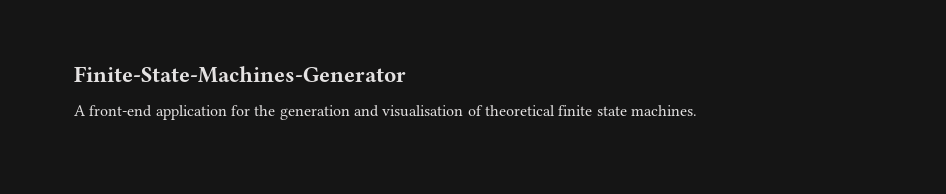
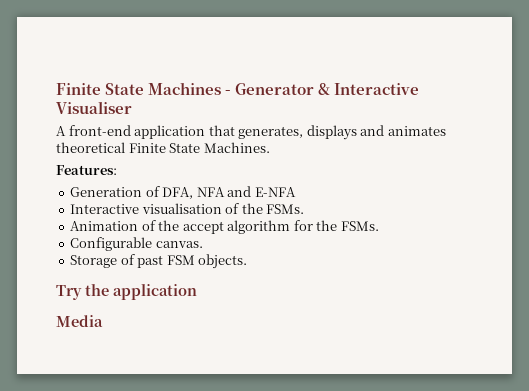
- Finite-State-Machines-Generator
- A front-end application for the generation and visualisation of theoretical finite state machines.
+ Finite State Machines - Generator & Interactive Visualiser
+ A front-end application that generates, displays and animates theoretical Finite State Machines.
+ Features:
+ Generation of DFA, NFA and E-NFA
+ Interactive visualisation of the FSMs.
+ Animation of the accept algorithm for the FSMs.
+ Configurable canvas.
+ Storage of past FSM objects.
+ Try the application
+ Media

